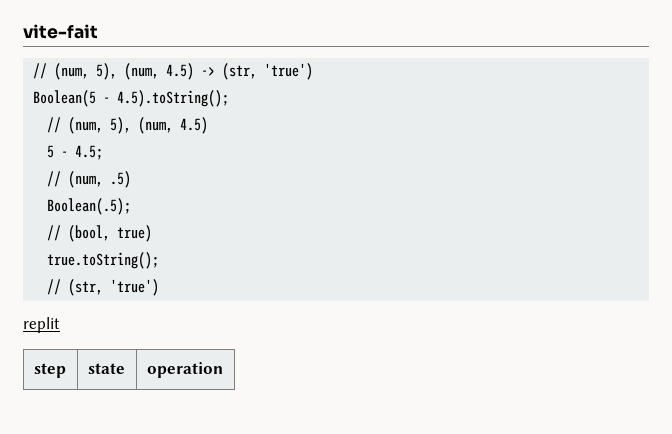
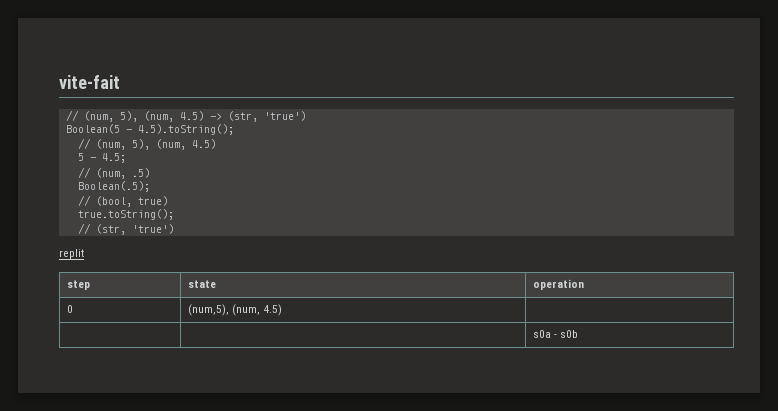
+ 0 | (num,5), (num, 4.5) |
+ | | s0a - s0b

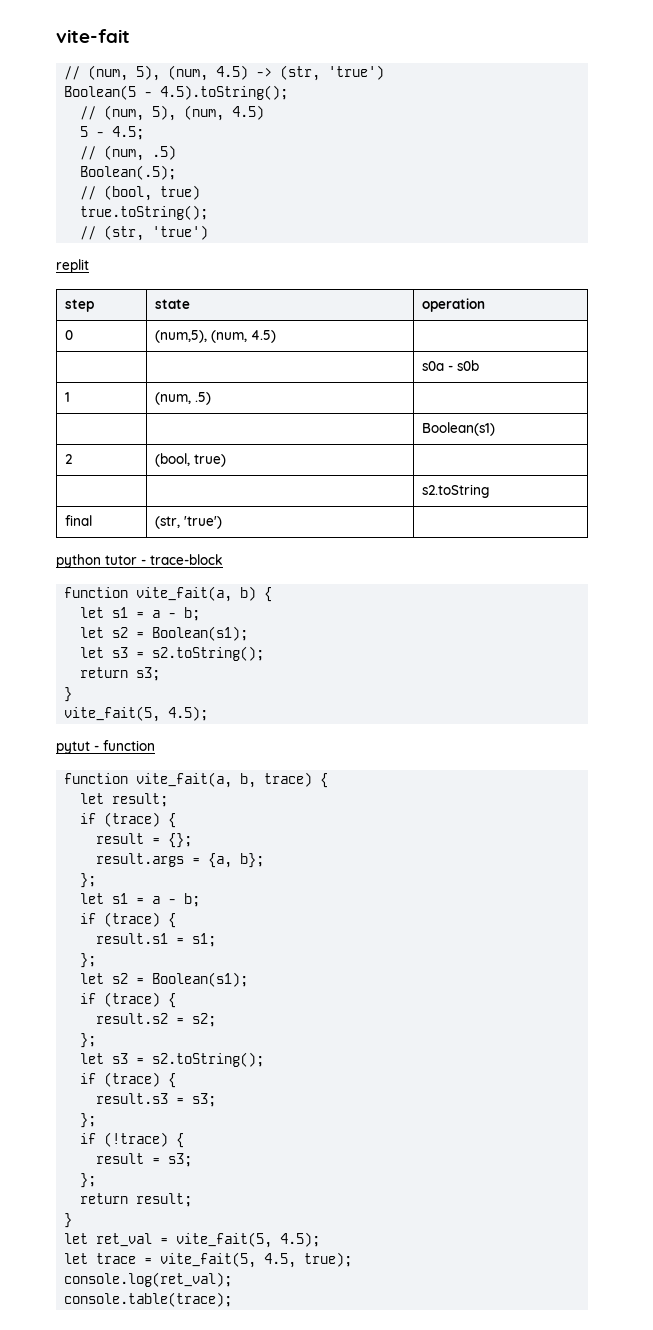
+ 1 | (num, .5) |
+ | | Boolean(s1)
+ 2 | (bool, true) |
+ | | s2.toString
+ final | (str, 'true') |
+ python tutor - trace-block
+ function vite_fait(a, b) {
+ let s1 = a - b;
+ let s2 = Boolean(s1);
+ let s3 = s2.toString();
+ return s3;
+ }
+ vite_fait(5, 4.5);
+ pytut - function
+ function vite_fait(a, b, trace) {
+ let result;
+ if (trace) {
+ result = {};
+ result.args = {a, b};
+ };
+ let s1 = a - b;
+ if (trace) {
+ result.s1 = s1;
+ };
+ let s2 = Boolean(s1);
+ if (trace) {
+ result.s2 = s2;
+ };
+ let s3 = s2.toString();
+ if (trace) {
+ result.s3 = s3;
+ };
+ if (!trace) {
+ result = s3;
+ };
+ return result;
+ }
+ let ret_val = vite_fait(5, 4.5);
+ let trace = vite_fait(5, 4.5, true);
+ console.log(ret_val);
+ console.table(trace);

